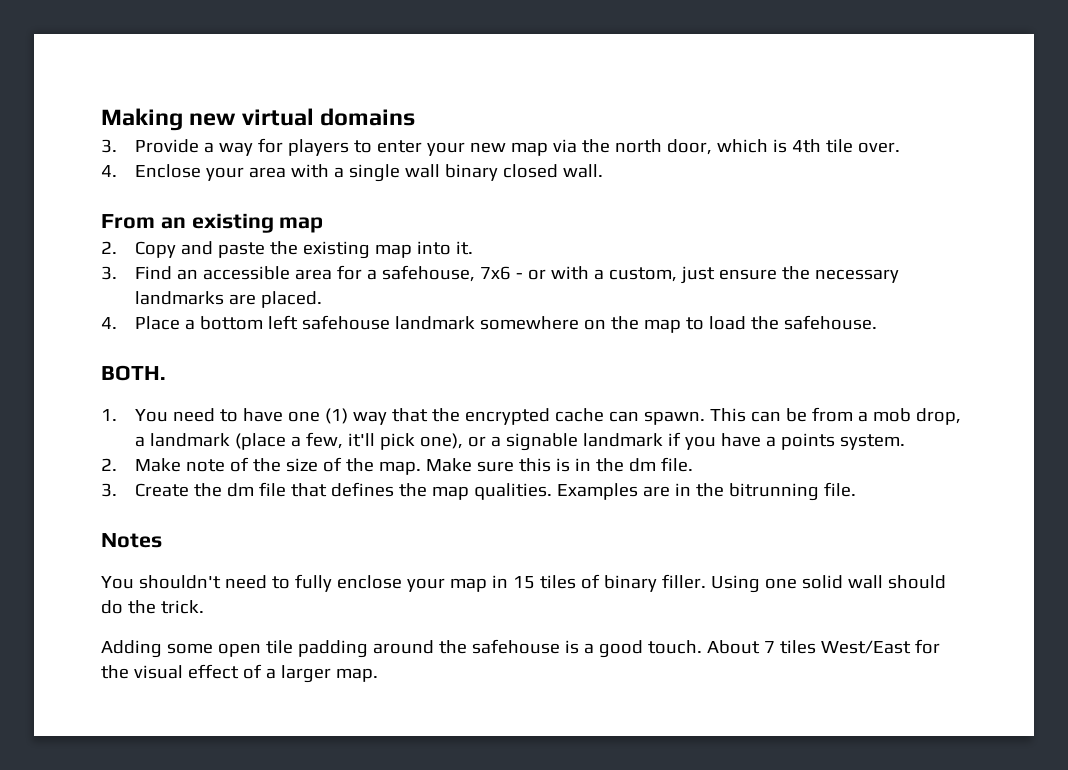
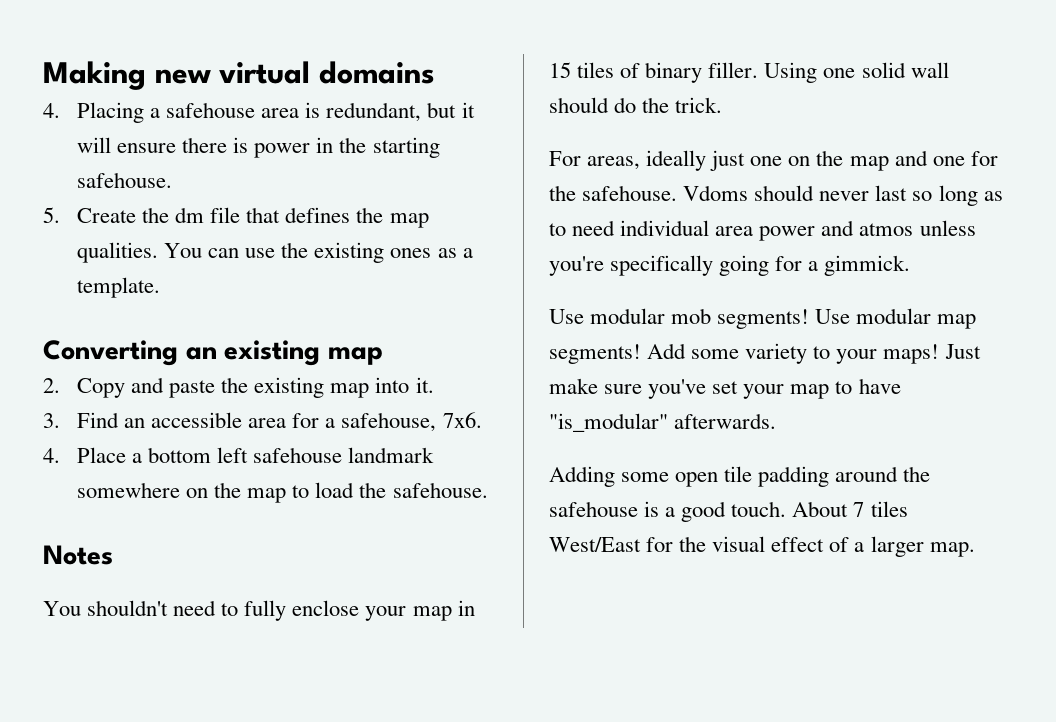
- 3. Provide a way for players to enter your new map via the north door, which is 4th tile over.
- 4. Enclose your area with a single wall binary closed wall.
- From an existing map
+ 4. Placing a safehouse area is redundant, but it will ensure there is power in the starting safehouse.
+ 5. Create the dm file that defines the map qualities. You can use the existing ones as a template.
+ Converting an existing map
- 3. Find an accessible area for a safehouse, 7x6 - or with a custom, just ensure the necessary landmarks are placed.
+ 3. Find an accessible area for a safehouse, 7x6.
- BOTH.
- 1. You need to have one (1) way that the encrypted cache can spawn. This can be from a mob drop, a landmark (place a few, it'll pick one), or a signable landmark if you have a points system.
- 2. Make note of the size of the map. Make sure this is in the dm file.
- 3. Create the dm file that defines the map qualities. Examples are in the bitrunning file.
+ For areas, ideally just one on the map and one for the safehouse. Vdoms should never last so long as to need individual area power and atmos unless you're specifically going for a gimmick.
+ Use modular mob segments! Use modular map segments! Add some variety to your maps! Just make sure you've set your map to have "is_modular" afterwards.

